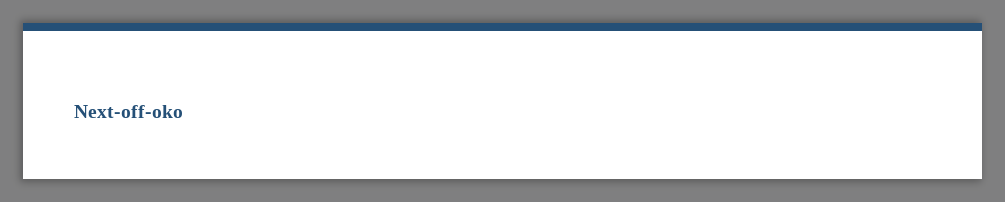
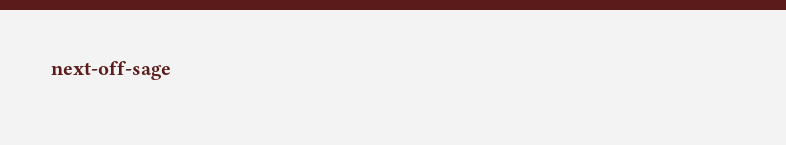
- Next-off-oko
+ next-off-sage

